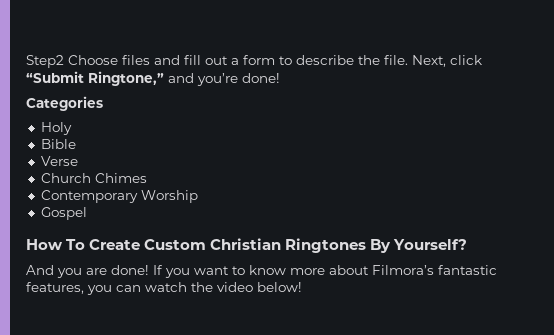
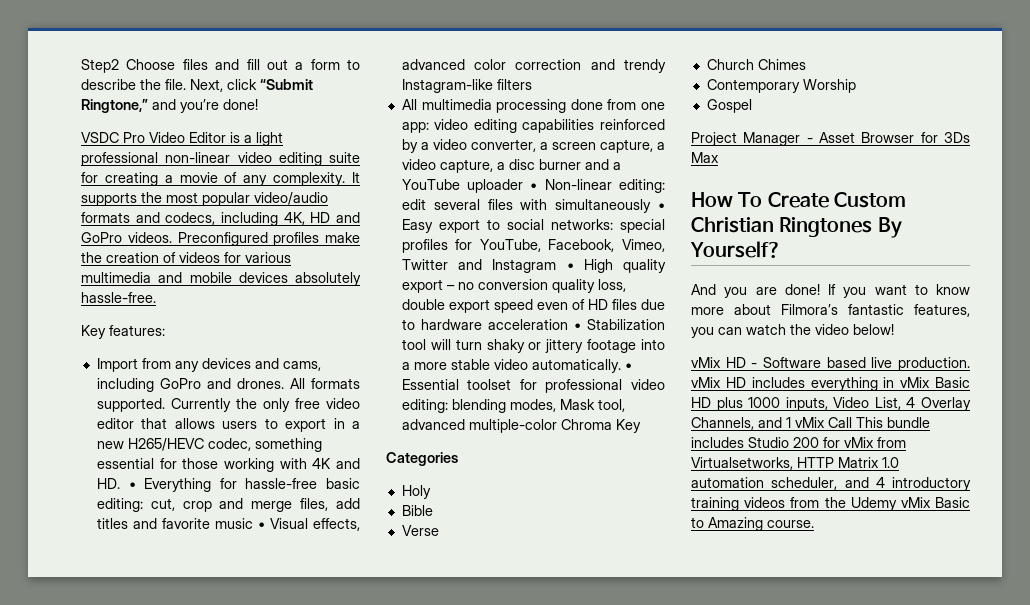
+ VSDC Pro Video Editor is a light professional non-linear video editing suite for creating a movie of any complexity. It supports the most popular video/audio formats and codecs, including 4K, HD and GoPro videos. Preconfigured profiles make the creation of videos for various multimedia and mobile devices absolutely hassle-free.
+ Key features:
+ Import from any devices and cams, including GoPro and drones. All formats supported. Сurrently the only free video editor that allows users to export in a new H265/HEVC codec, something essential for those working with 4K and HD. • Everything for hassle-free basic editing: cut, crop and merge files, add titles and favorite music • Visual effects, advanced color correction and trendy Instagram-like filters
+ All multimedia processing done from one app: video editing capabilities reinforced by a video converter, a screen capture, a video capture, a disc burner and a YouTube uploader • Non-linear editing: edit several files with simultaneously • Easy export to social networks: special profiles for YouTube, Facebook, Vimeo, Twitter and Instagram • High quality export – no conversion quality loss, double export speed even of HD files due to hardware acceleration • Stabilization tool will turn shaky or jittery footage into a more stable video automatically. • Essential toolset for professional video editing: blending modes, Mask tool, advanced multiple-color Chroma Key
+ Project Manager - Asset Browser for 3Ds Max
+ vMix HD - Software based live production. vMix HD includes everything in vMix Basic HD plus 1000 inputs, Video List, 4 Overlay Channels, and 1 vMix Call This bundle includes Studio 200 for vMix from Virtualsetworks, HTTP Matrix 1.0 automation scheduler, and 4 introductory training videos from the Udemy vMix Basic to Amazing course.

